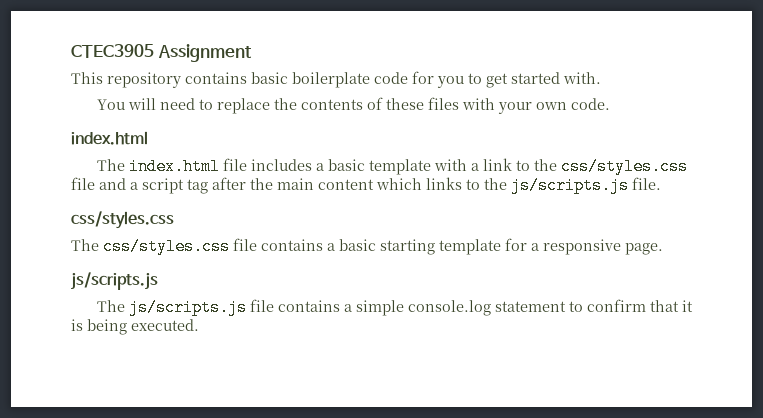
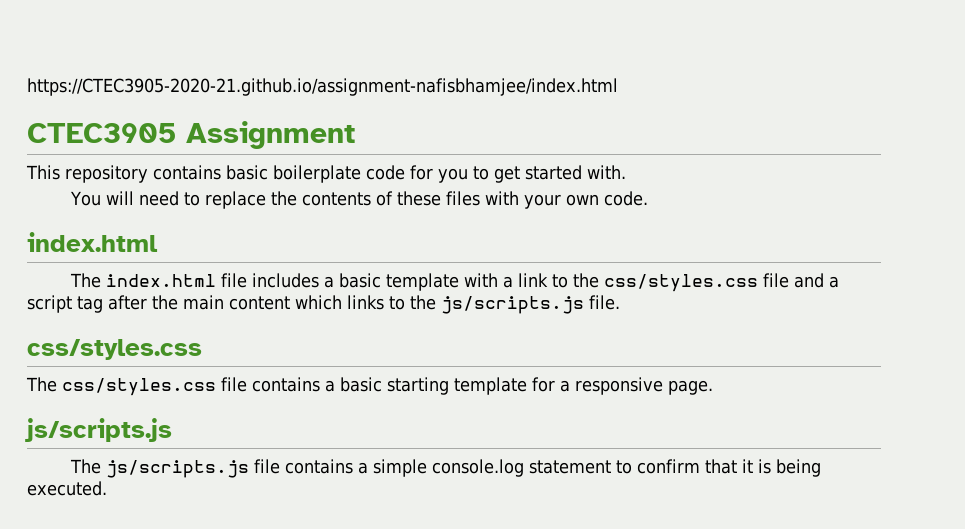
+ https://CTEC3905-2020-21.github.io/assignment-nafisbhamjee/index.html

